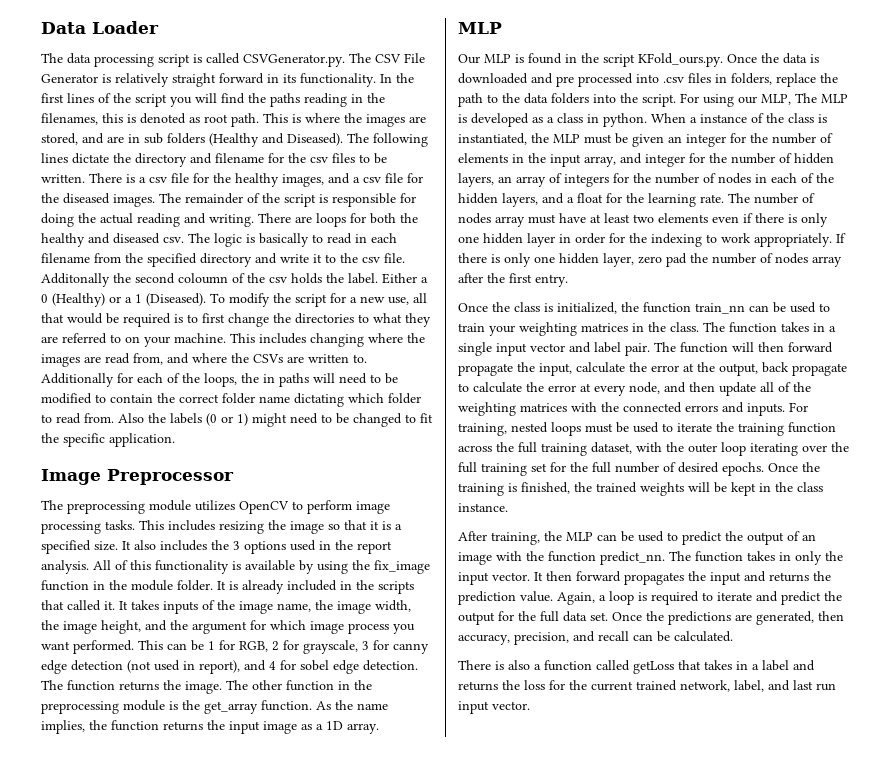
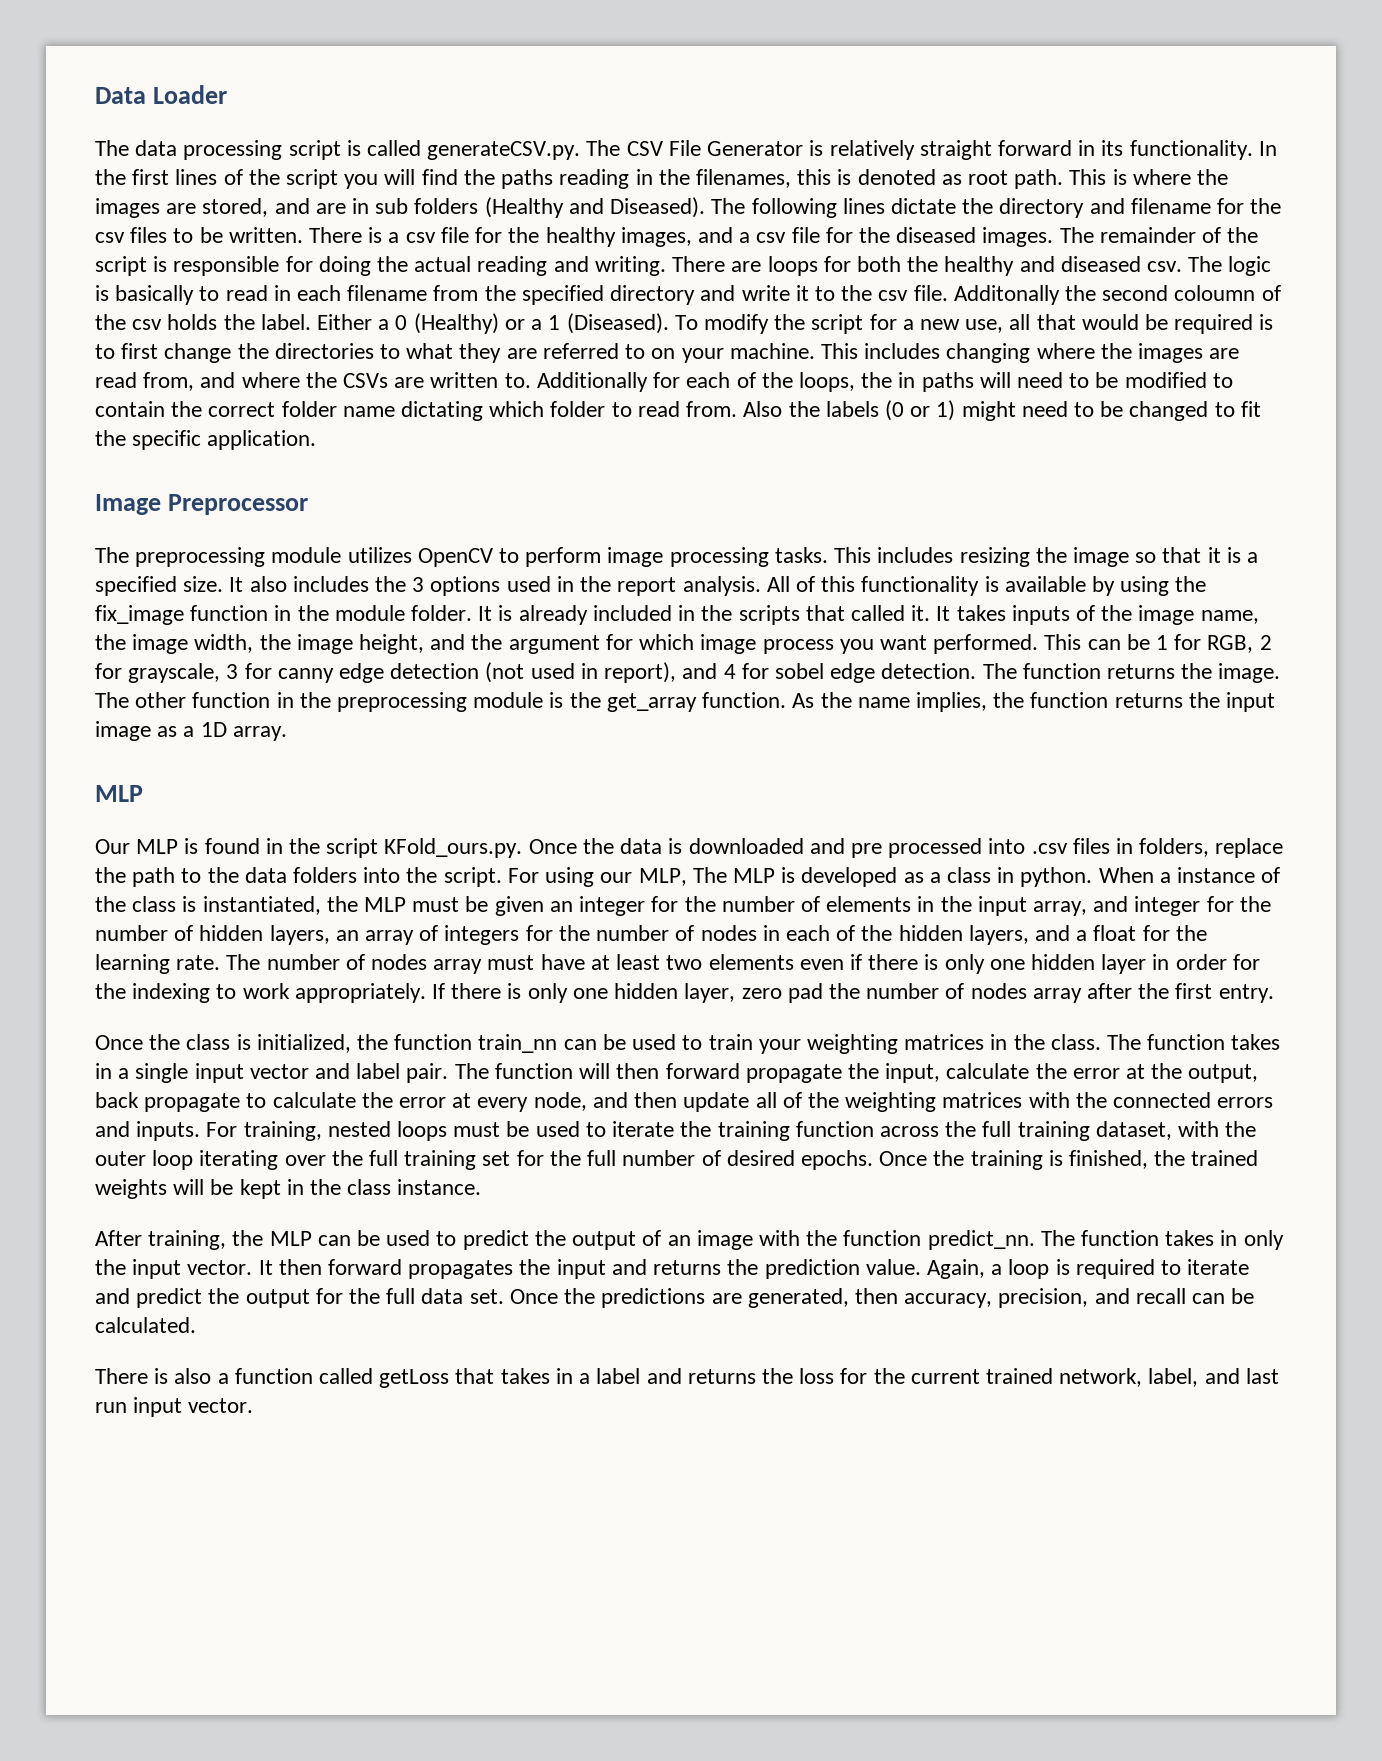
- The data processing script is called CSVGenerator.py. The CSV File Generator is relatively straight forward in its functionality.
+ The data processing script is called generateCSV.py. The CSV File Generator is relatively straight forward in its functionality.

